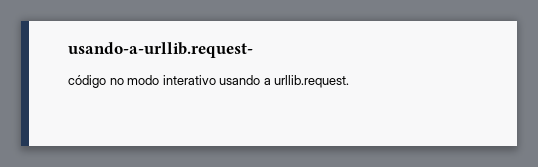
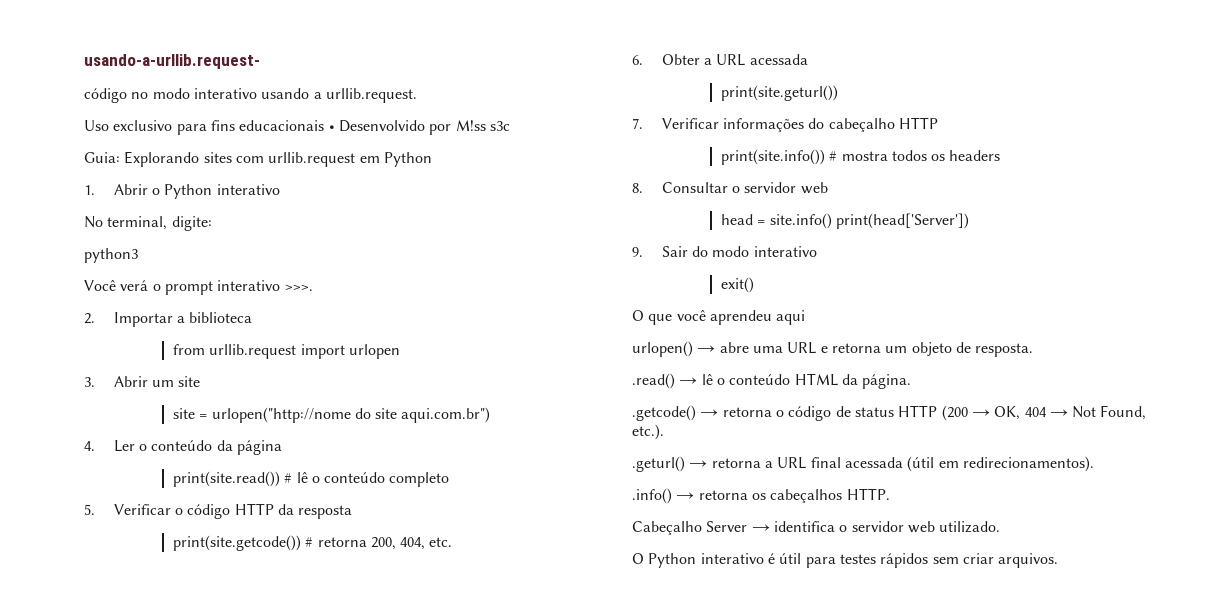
+ Uso exclusivo para fins educacionais • Desenvolvido por M!ss s3c
+ Guia: Explorando sites com urllib.request em Python
+ 1. Abrir o Python interativo
+ No terminal, digite:
+ python3
+ Você verá o prompt interativo >>>.
+ 2. Importar a biblioteca
+ from urllib.request import urlopen
+ 3. Abrir um site
+ site = urlopen("http://nome do site aqui.com.br")
+ 4. Ler o conteúdo da página
+ print(site.read()) # lê o conteúdo completo
+ 5. Verificar o código HTTP da resposta
+ print(site.getcode()) # retorna 200, 404, etc.
+ 6. Obter a URL acessada
+ print(site.geturl())
+ 7. Verificar informações do cabeçalho HTTP
+ print(site.info()) # mostra todos os headers
+ 8. Consultar o servidor web
+ head = site.info() print(head['Server'])
+ 9. Sair do modo interativo
+ exit()
+ O que você aprendeu aqui
+ urlopen() → abre uma URL e retorna um objeto de resposta.
+ .read() → lê o conteúdo HTML da página.
+ .getcode() → retorna o código de status HTTP (200 → OK, 404 → Not Found, etc.).
+ .geturl() → retorna a URL final acessada (útil em redirecionamentos).
+ .info() → retorna os cabeçalhos HTTP.
+ Cabeçalho Server → identifica o servidor web utilizado.
+ O Python interativo é útil para testes rápidos sem criar arquivos.

